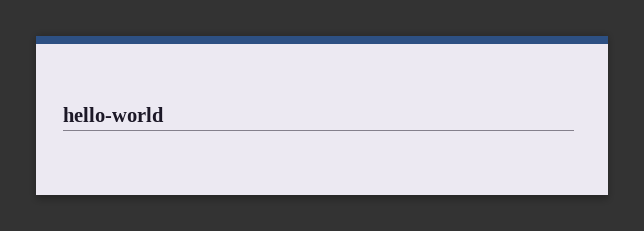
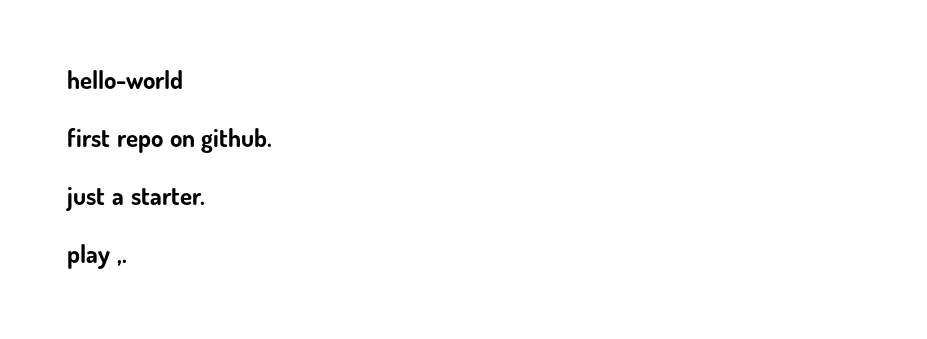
+ first repo on github.
+ just a starter.
+ play ,.

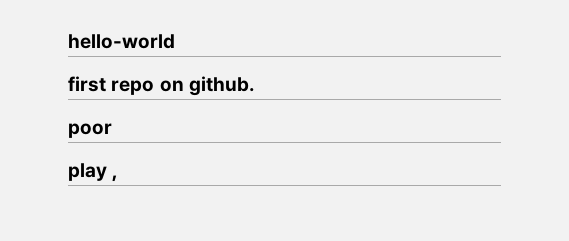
- just a starter.
+ poor
- play ,.
+ play ,

